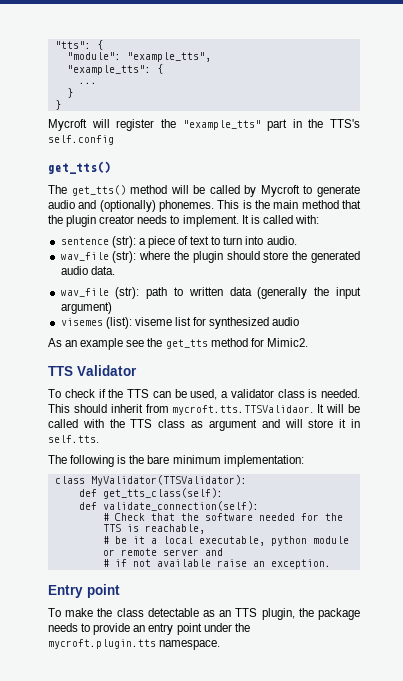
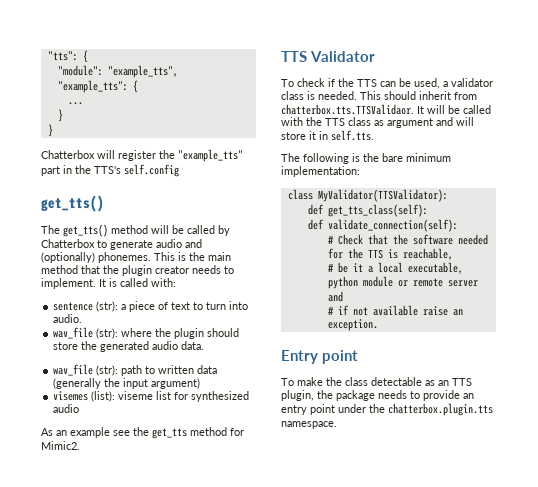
- Mycroft will register the "example_tts" part in the TTS's self.config
+ Chatterbox will register the "example_tts" part in the TTS's self.config
- The get_tts() method will be called by Mycroft to generate audio and (optionally) phonemes.
+ The get_tts() method will be called by Chatterbox to generate audio and (optionally) phonemes.
- This should inherit from mycroft.tts.TTSValidaor. It will be called with the TTS class as argument and will store it in self.tts.
+ This should inherit from chatterbox.tts.TTSValidaor. It will be called with the TTS class as argument and will store it in self.tts.
- To make the class detectable as an TTS plugin, the package needs to provide an entry point under the mycroft.plugin.tts namespace.
+ To make the class detectable as an TTS plugin, the package needs to provide an entry point under the chatterbox.plugin.tts namespace.

